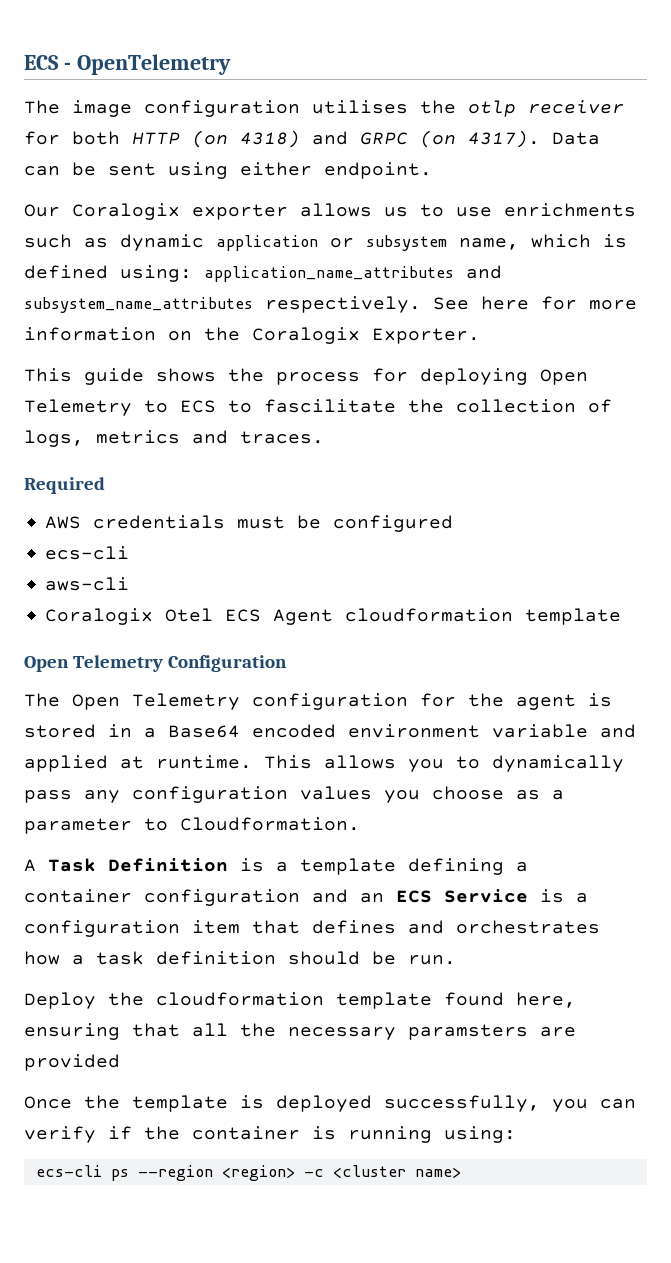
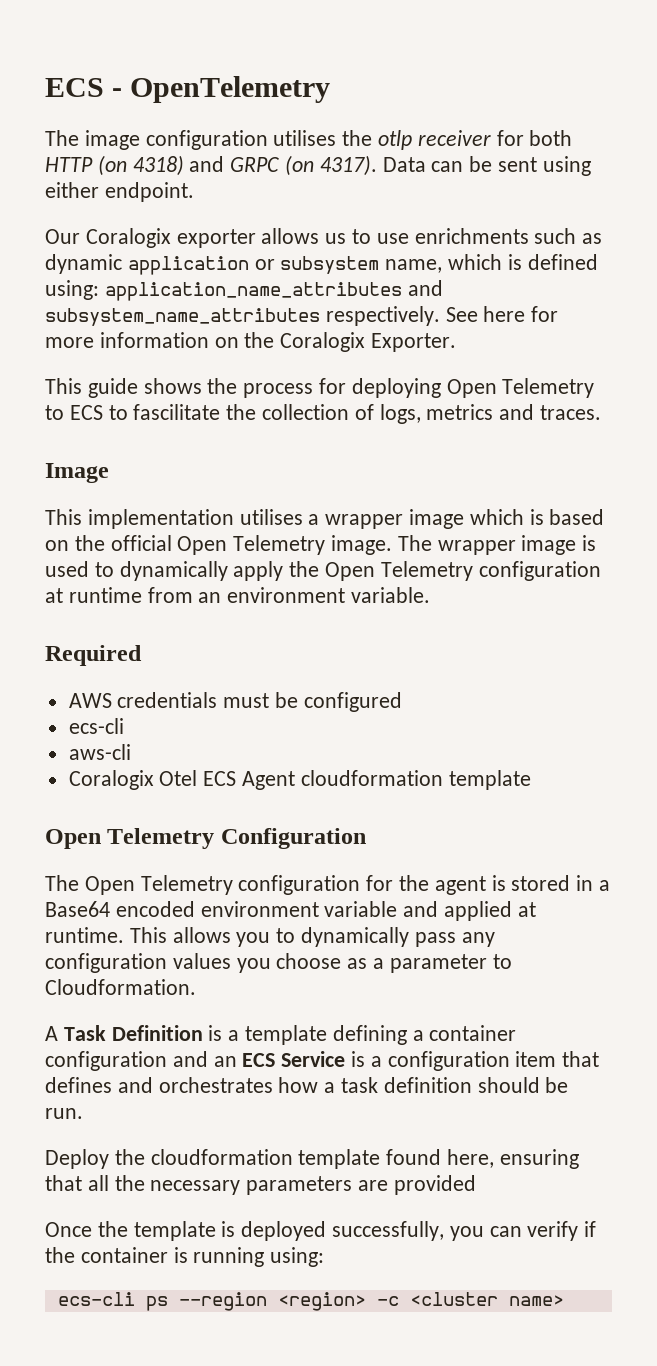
+ Image
+ This implementation utilises a wrapper image which is based on the official Open Telemetry image. The wrapper image is used to dynamically apply the Open Telemetry configuration at runtime from an environment variable.
- Deploy the cloudformation template found here, ensuring that all the necessary paramsters are provided
+ Deploy the cloudformation template found here, ensuring that all the necessary parameters are provided

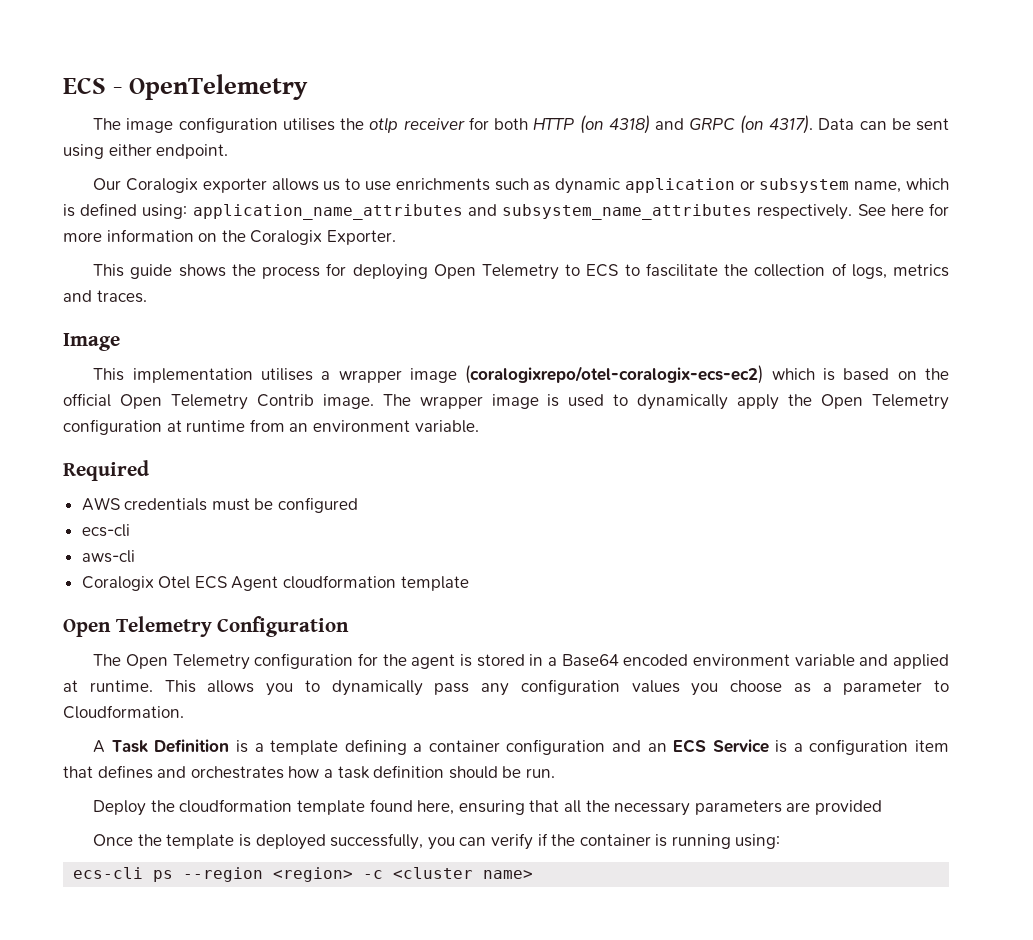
- This implementation utilises a wrapper image which is based on the official Open Telemetry image.
+ This implementation utilises a wrapper image (coralogixrepo/otel-coralogix-ecs-ec2) which is based on the official Open Telemetry Contrib image.

